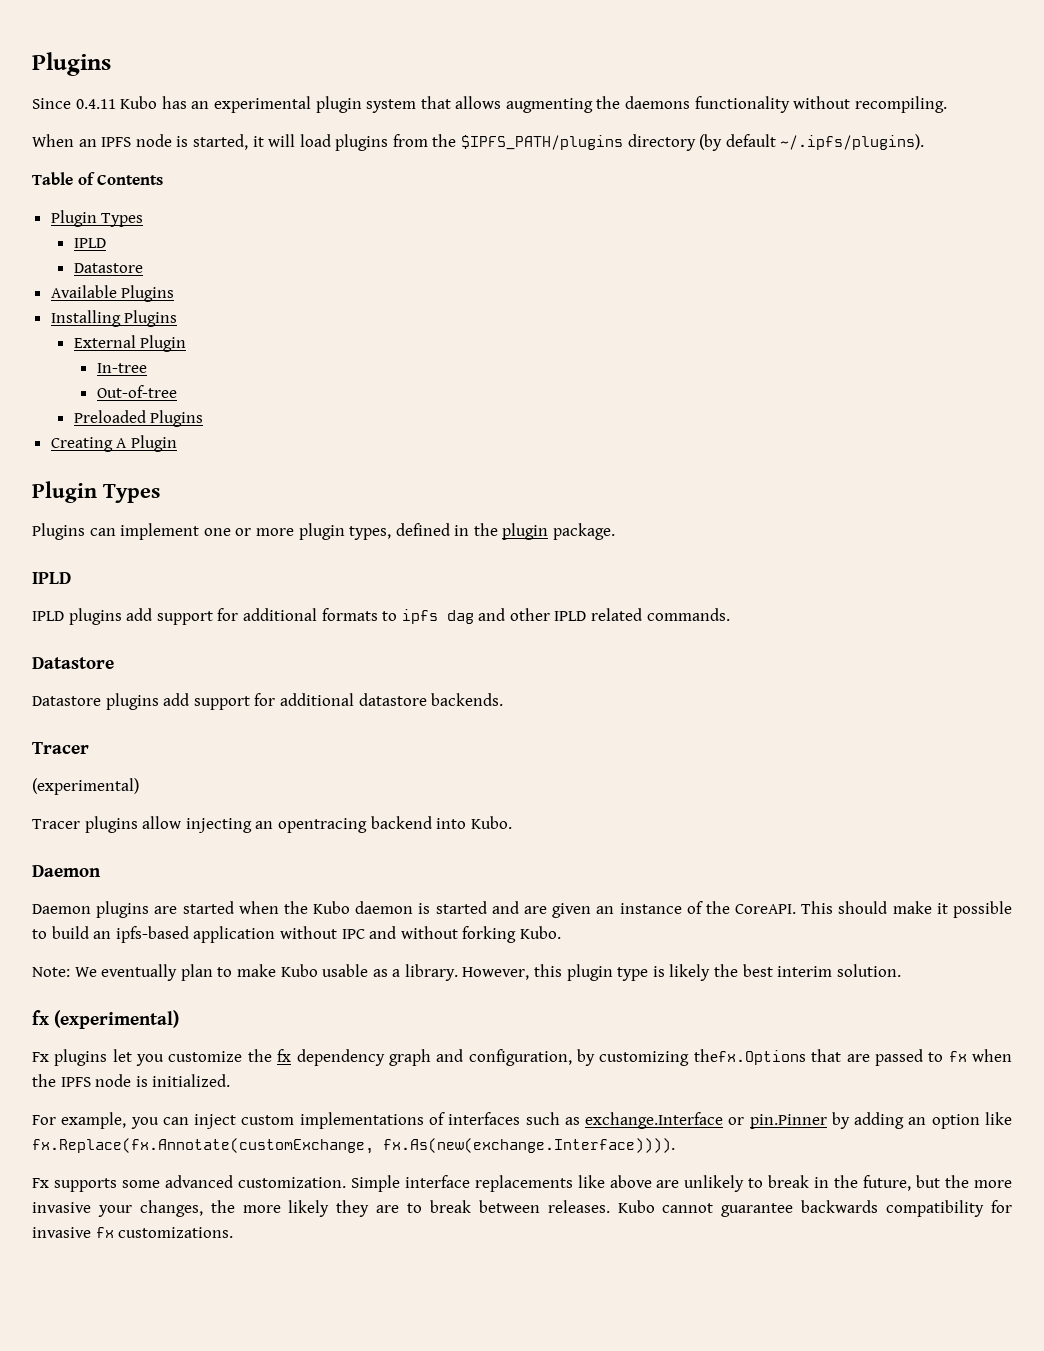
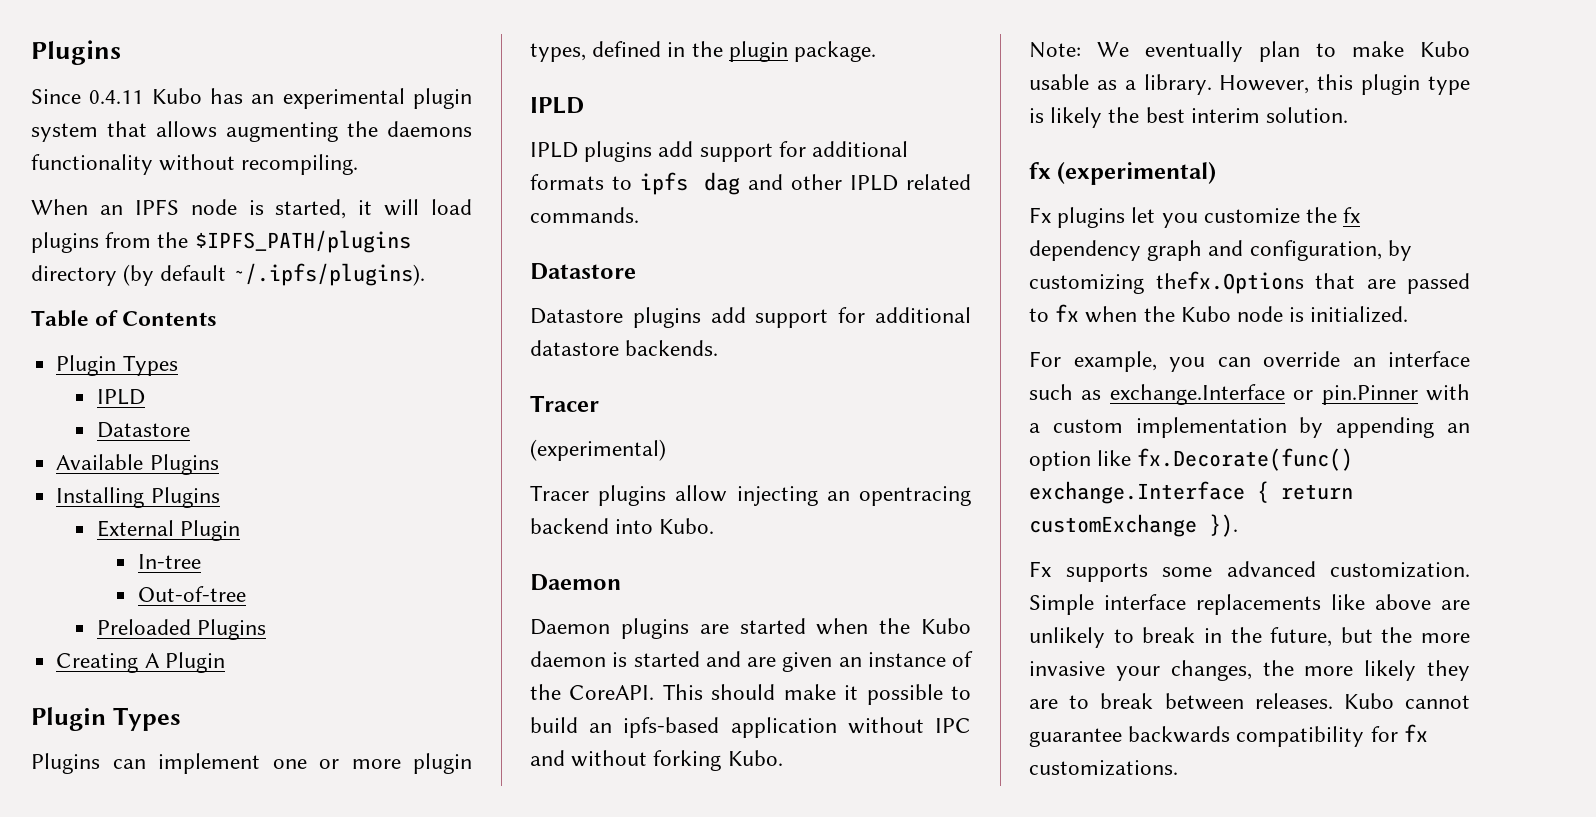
- Fx plugins let you customize the fx dependency graph and configuration, by customizing thefx.Options that are passed to fx when the IPFS node is initialized.
+ Fx plugins let you customize the fx dependency graph and configuration, by customizing thefx.Options that are passed to fx when the Kubo node is initialized.
- For example, you can inject custom implementations of interfaces such as exchange.Interface or pin.Pinner by adding an option like fx.Replace(fx.Annotate(customExchange, fx.As(new(exchange.Interface)))).
+ For example, you can override an interface such as exchange.Interface or pin.Pinner with a custom implementation by appending an option like fx.Decorate(func() exchange.Interface { return customExchange }).
- Kubo cannot guarantee backwards compatibility for invasive fx customizations.
+ Kubo cannot guarantee backwards compatibility for fx customizations.

